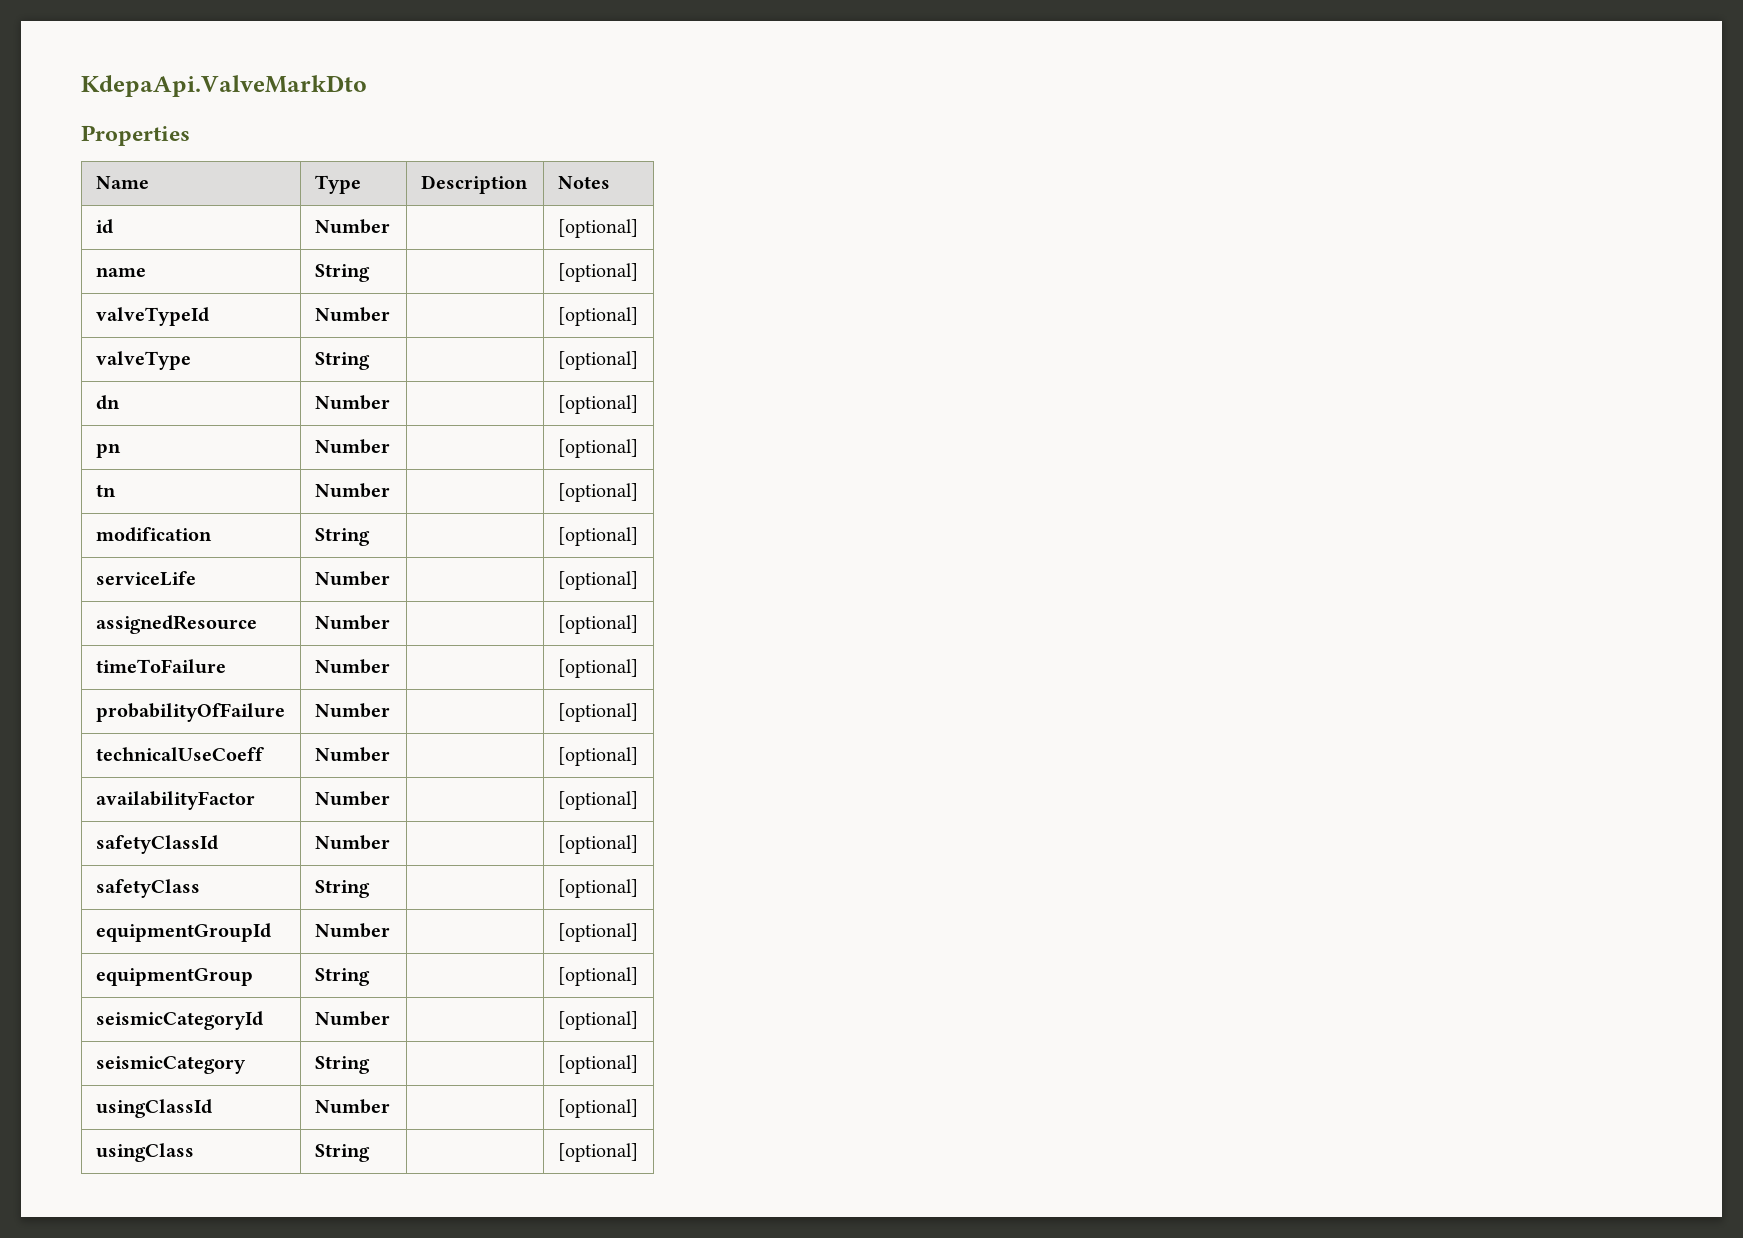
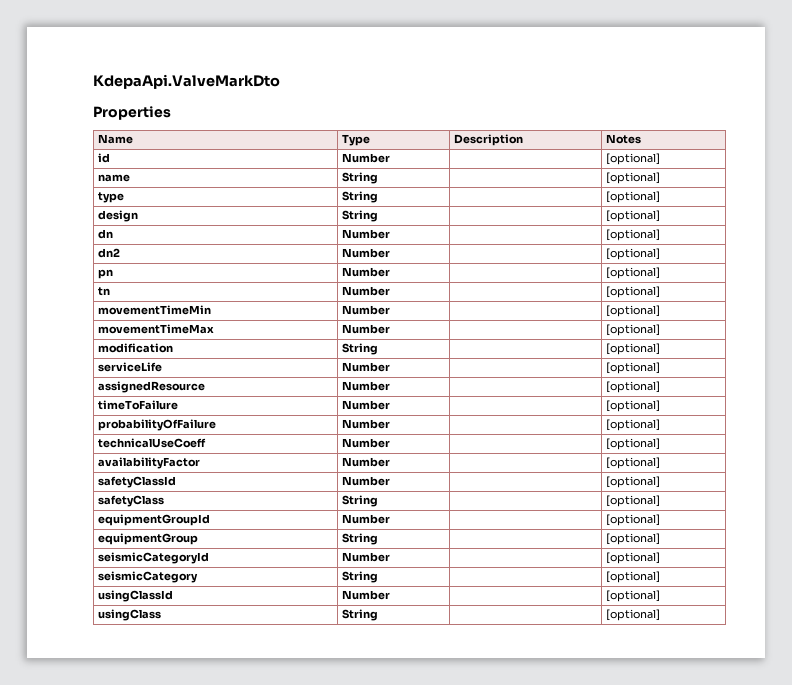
- valveTypeId | Number | | [optional]
- valveType | String | | [optional]
+ type | String | | [optional]
+ design | String | | [optional]
+ dn2 | Number | | [optional]
+ movementTimeMin | Number | | [optional]
+ movementTimeMax | Number | | [optional]

